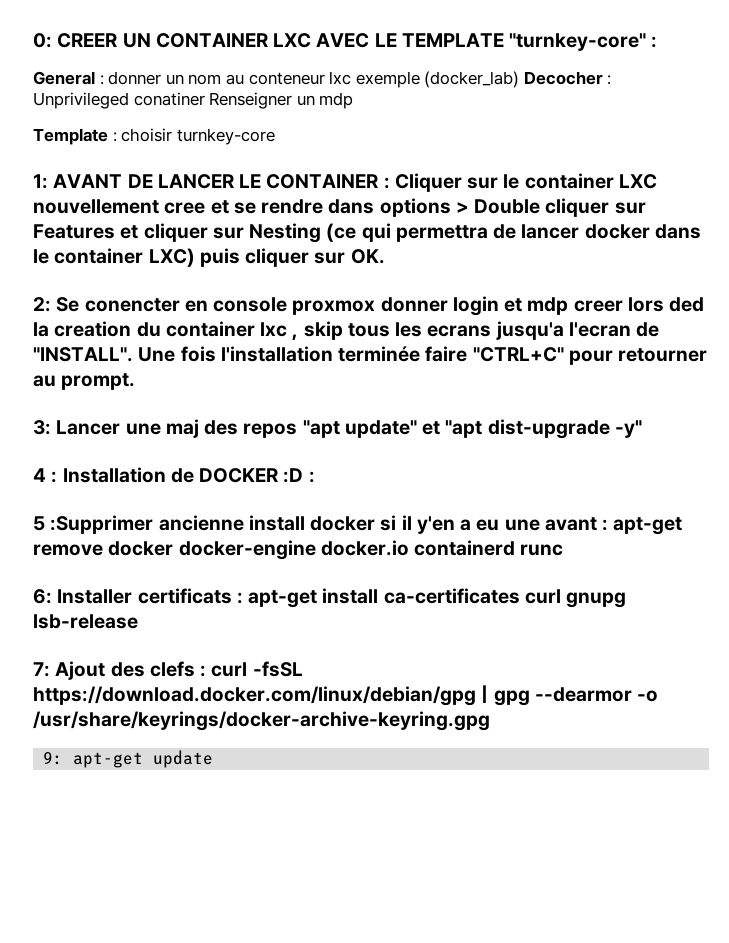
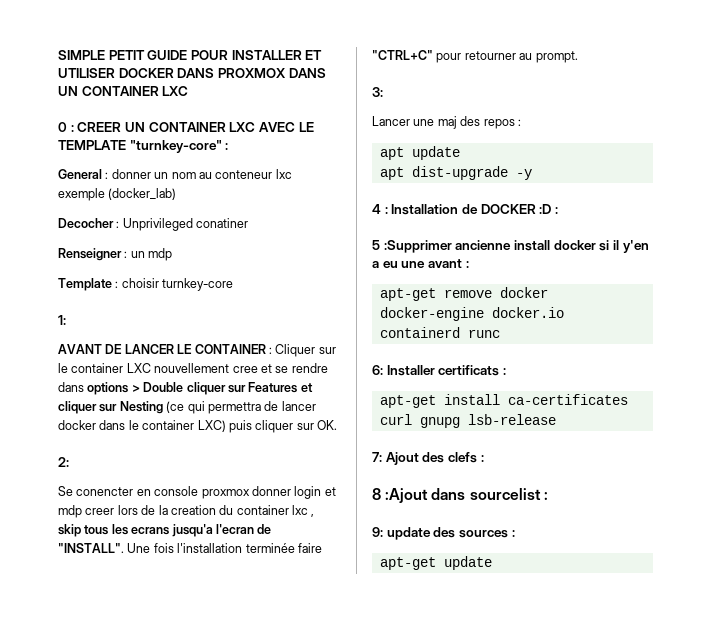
- 0: CREER UN CONTAINER LXC AVEC LE TEMPLATE "turnkey-core" :
+ SIMPLE PETIT GUIDE POUR INSTALLER ET UTILISER DOCKER DANS PROXMOX DANS UN CONTAINER LXC
+ 0 : CREER UN CONTAINER LXC AVEC LE TEMPLATE "turnkey-core" :
- General : donner un nom au conteneur lxc exemple (docker_lab) Decocher : Unprivileged conatiner Renseigner un mdp
+ General : donner un nom au conteneur lxc exemple (docker_lab)
+ Decocher : Unprivileged conatiner
+ Renseigner : un mdp
- 1: AVANT DE LANCER LE CONTAINER : Cliquer sur le container LXC nouvellement cree et se rendre dans options > Double cliquer sur Features et cliquer sur Nesting (ce qui permettra de lancer docker dans le container LXC) puis cliquer sur OK.
+ 1:
+ AVANT DE LANCER LE CONTAINER : Cliquer sur le container LXC nouvellement cree et se rendre dans options > Double cliquer sur Features et cliquer sur Nesting (ce qui permettra de lancer docker dans le container LXC) puis cliquer sur OK.
- 2: Se conencter en console proxmox donner login et mdp creer lors ded la creation du container lxc , skip tous les ecrans jusqu'a l'ecran de "INSTALL".
+ 2:
+ Se conencter en console proxmox donner login et mdp creer lors de la creation du container lxc , skip tous les ecrans jusqu'a l'ecran de "INSTALL".
- 3: Lancer une maj des repos "apt update" et "apt dist-upgrade -y"
+ 3:
+ Lancer une maj des repos :
+ apt update
+ apt dist-upgrade -y
- 5 :Supprimer ancienne install docker si il y'en a eu une avant : apt-get remove docker docker-engine docker.io containerd runc
+ 5 :Supprimer ancienne install docker si il y'en a eu une avant :
+ apt-get remove docker docker-engine docker.io containerd runc
- 6: Installer certificats : apt-get install ca-certificates curl gnupg lsb-release
+ 6: Installer certificats :
+ apt-get install ca-certificates curl gnupg lsb-release
- 7: Ajout des clefs : curl -fsSL https://download.docker.com/linux/debian/gpg | gpg --dearmor -o /usr/share/keyrings/docker-archive-keyring.gpg
- 9: apt-get update
+ 7: Ajout des clefs :
+ 8 :Ajout dans sourcelist :
+ 9: update des sources :
+ apt-get update

